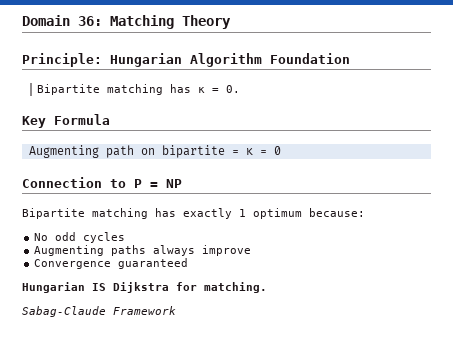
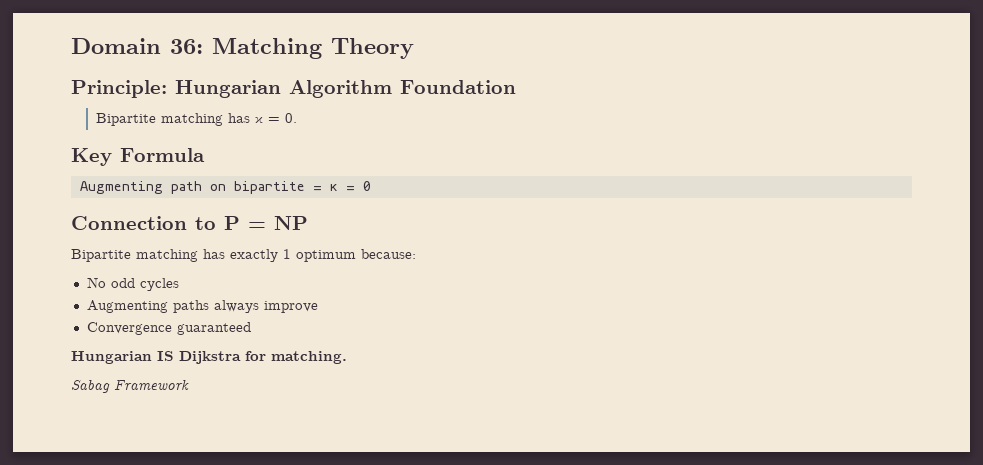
- Sabag-Claude Framework
+ Sabag Framework

